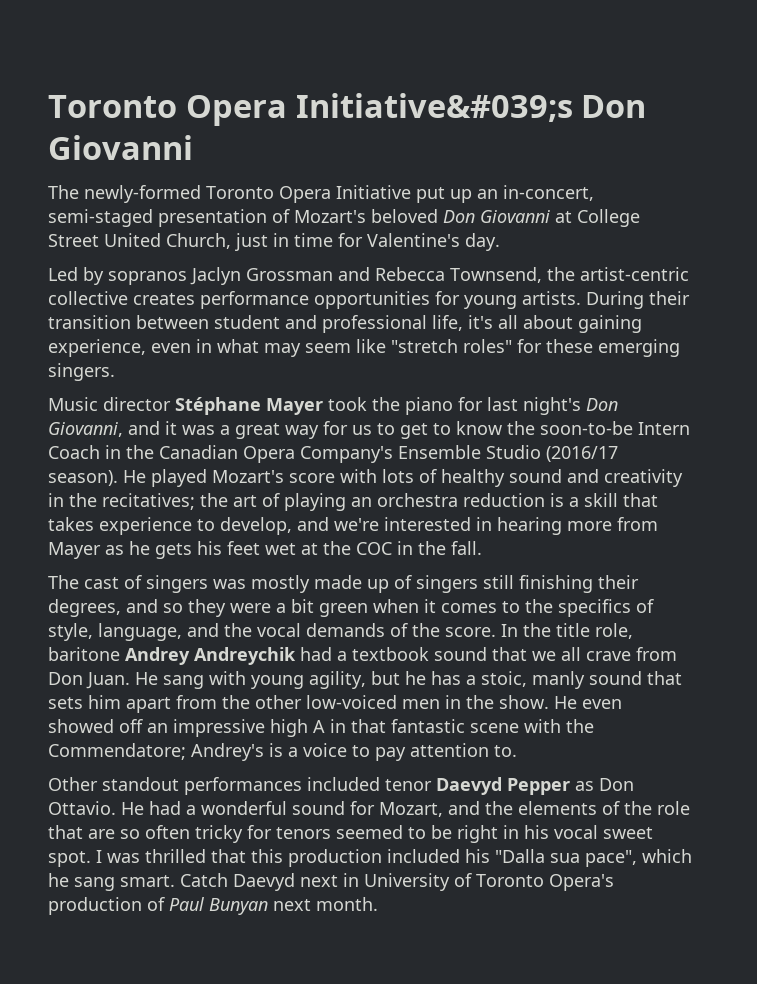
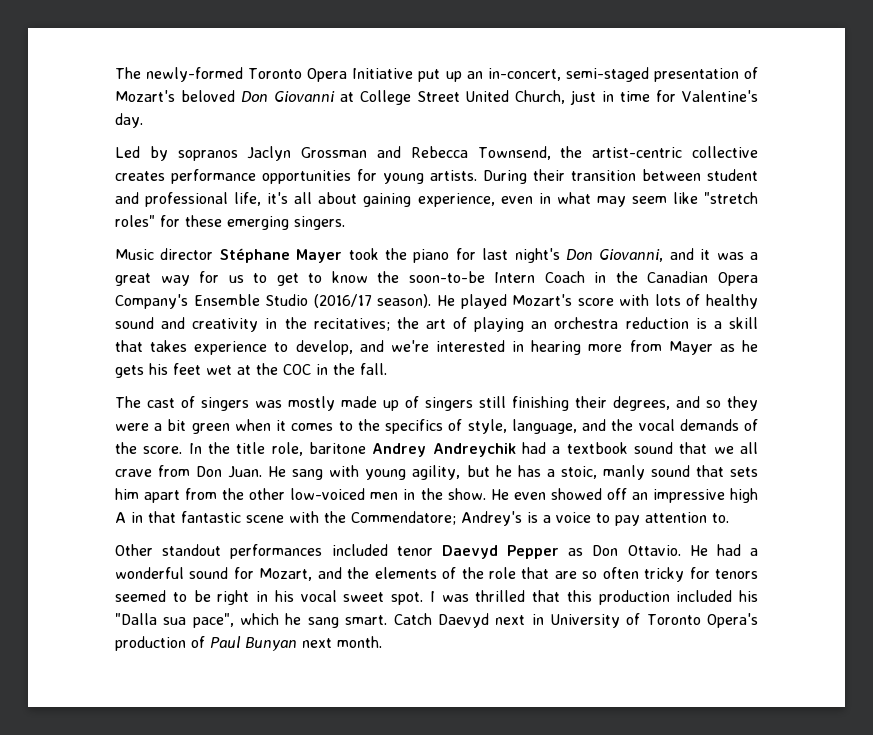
- Toronto Opera Initiative&#039;s Don Giovanni

